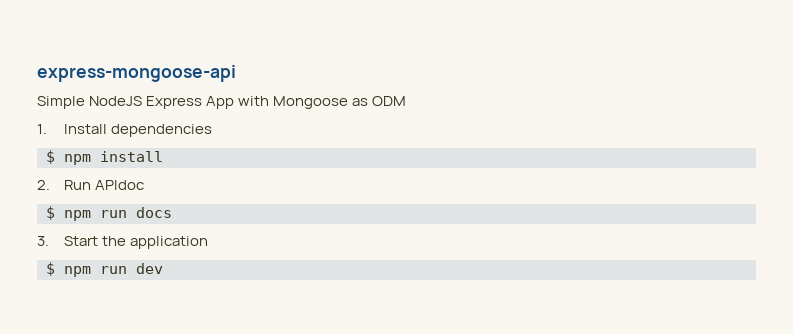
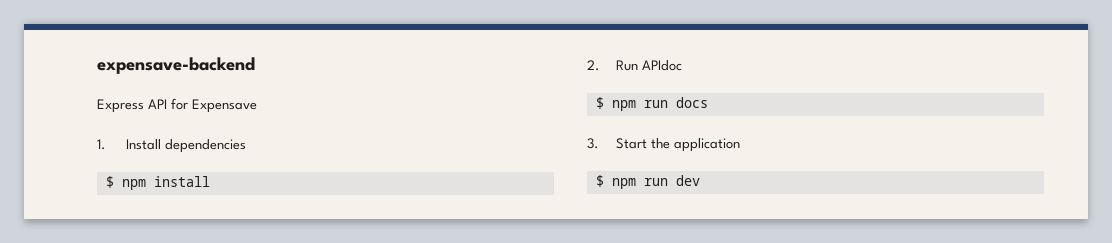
- express-mongoose-api
- Simple NodeJS Express App with Mongoose as ODM
+ expensave-backend
+ Express API for Expensave

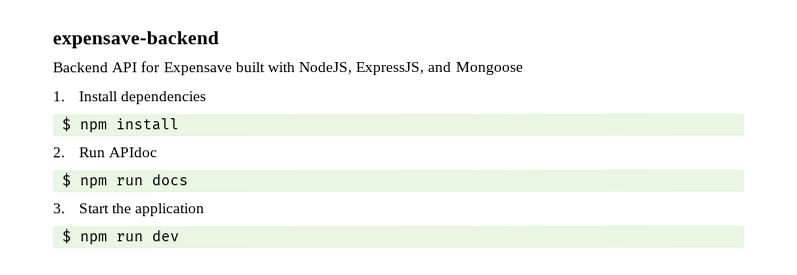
- Express API for Expensave
+ Backend API for Expensave built with NodeJS, ExpressJS, and Mongoose

